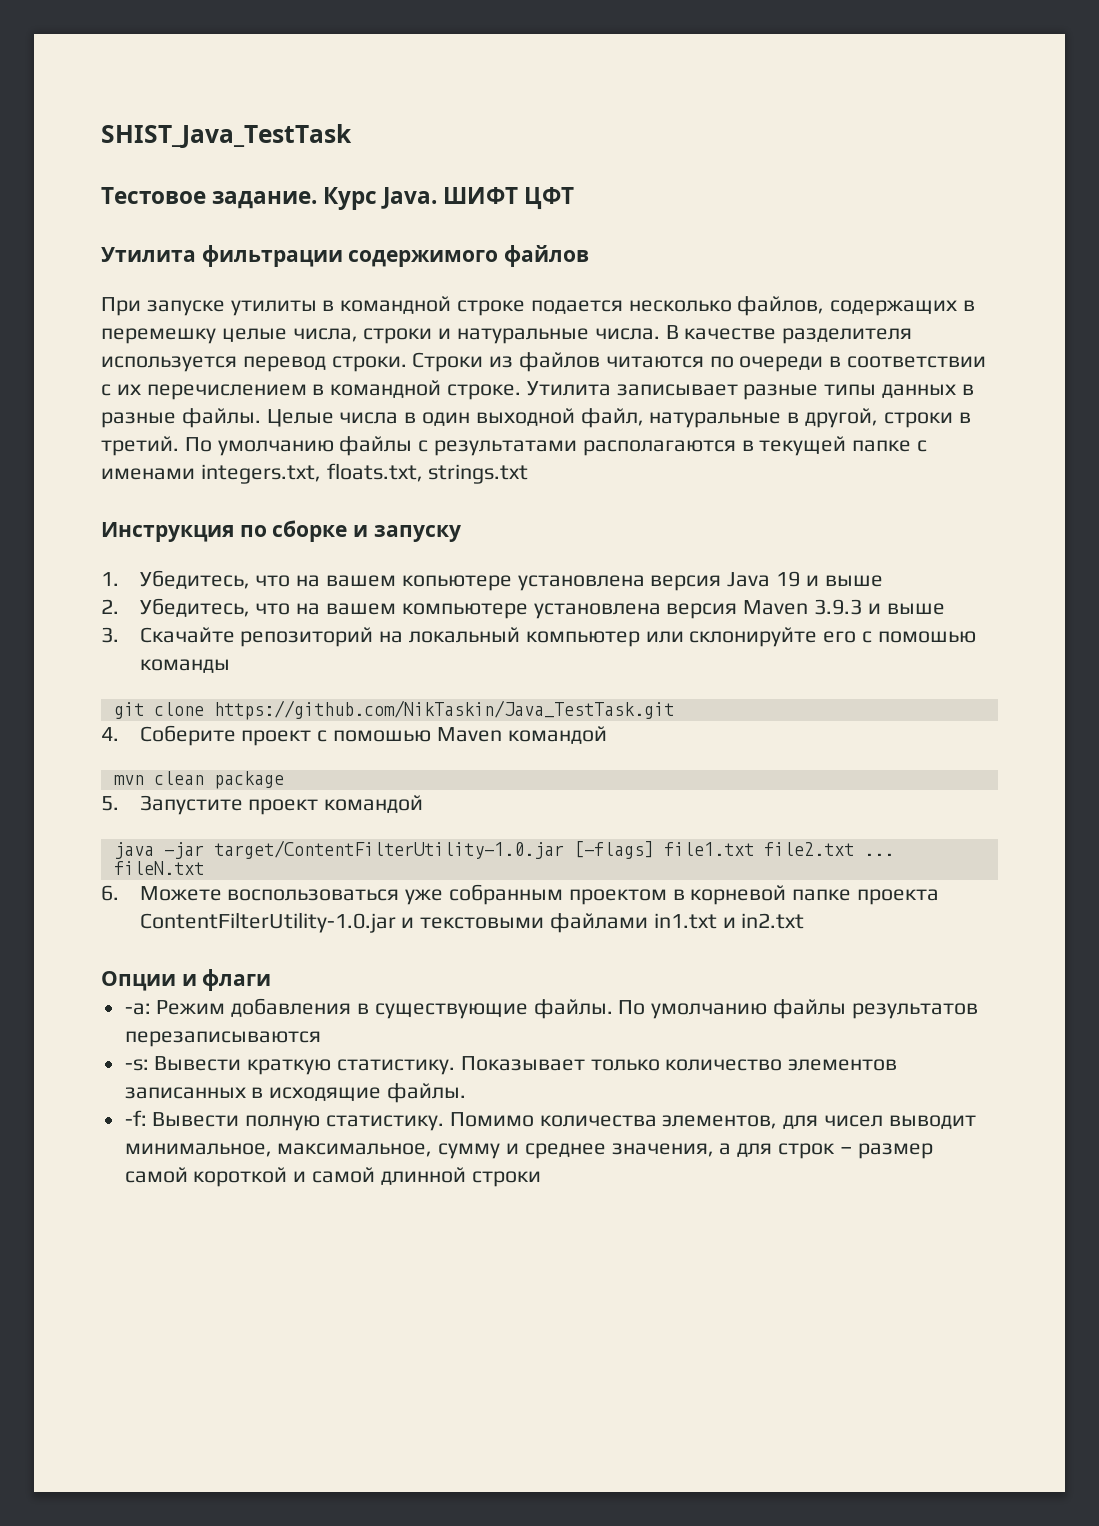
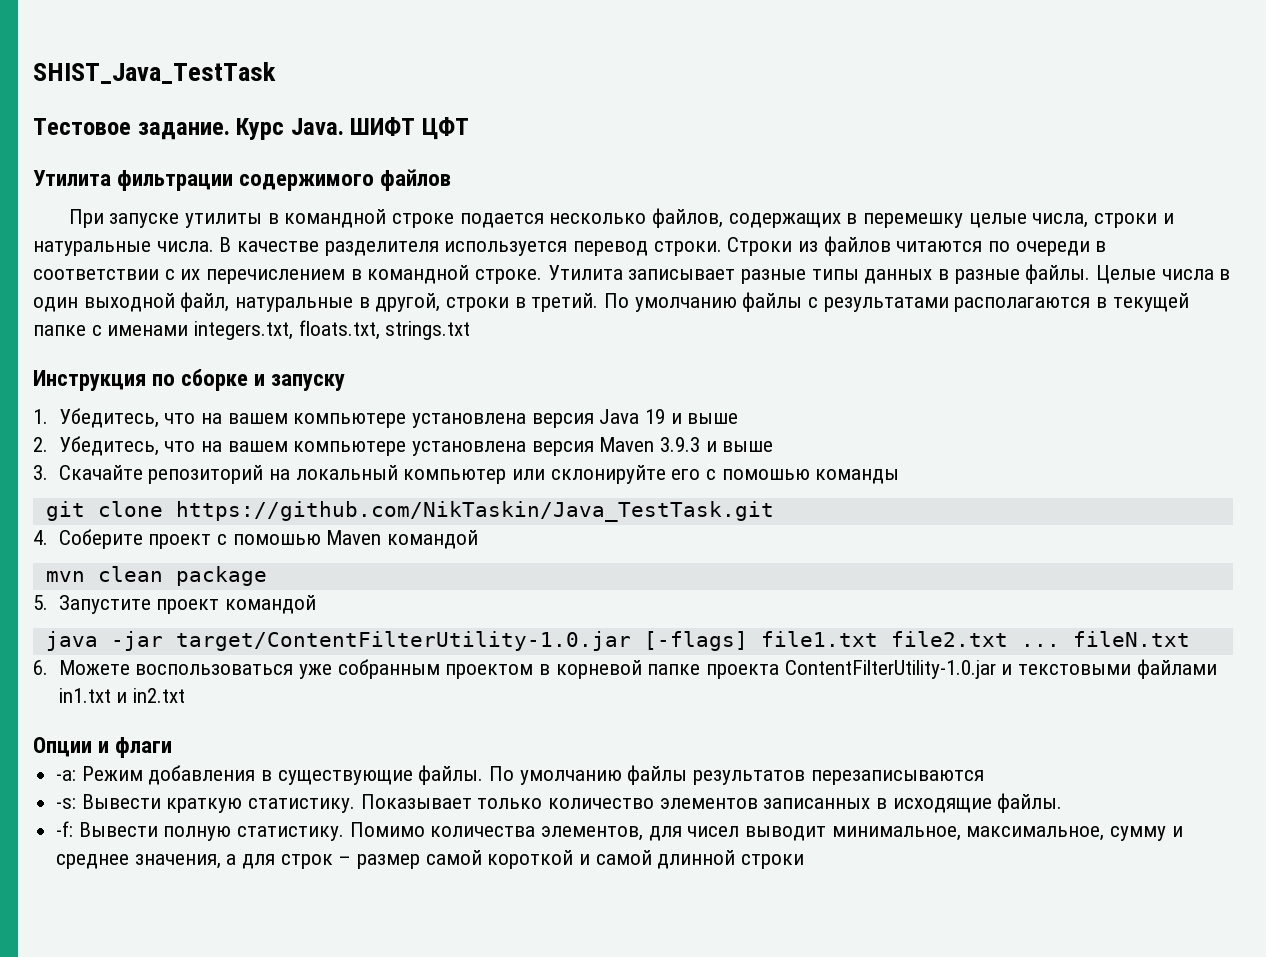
- 1. Убедитесь, что на вашем копьютере установлена версия Java 19 и выше
+ 1. Убедитесь, что на вашем компьютере установлена версия Java 19 и выше

